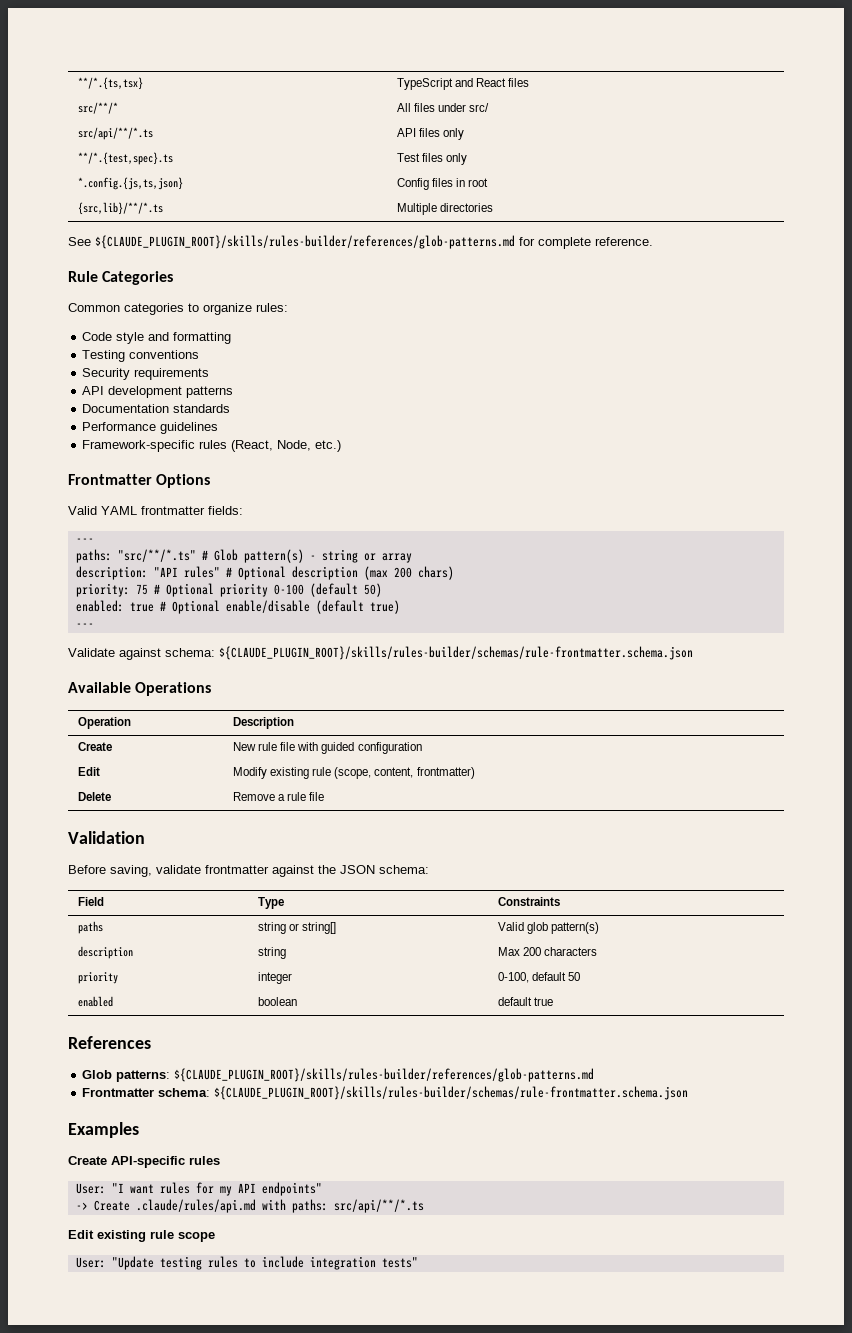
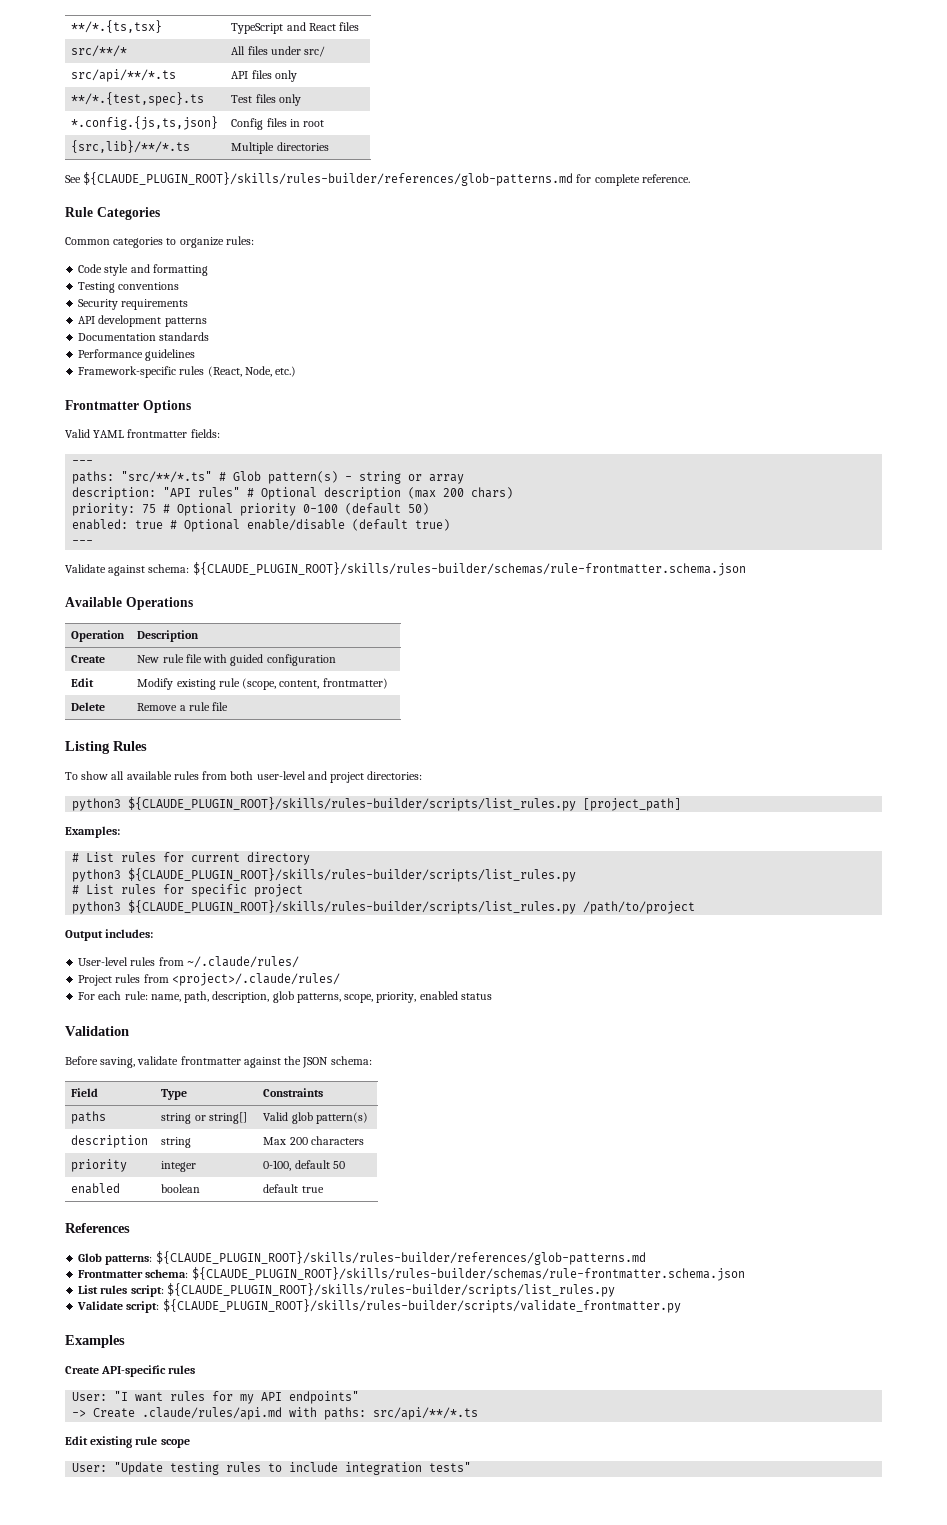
+ Listing Rules
+ To show all available rules from both user-level and project directories:
+ python3 ${CLAUDE_PLUGIN_ROOT}/skills/rules-builder/scripts/list_rules.py [project_path]
+ Examples:
+ # List rules for current directory
+ python3 ${CLAUDE_PLUGIN_ROOT}/skills/rules-builder/scripts/list_rules.py
+ # List rules for specific project
+ python3 ${CLAUDE_PLUGIN_ROOT}/skills/rules-builder/scripts/list_rules.py /path/to/project
+ Output includes:
+ User-level rules from ~/.claude/rules/
+ Project rules from <project>/.claude/rules/
+ For each rule: name, path, description, glob patterns, scope, priority, enabled status
+ List rules script: ${CLAUDE_PLUGIN_ROOT}/skills/rules-builder/scripts/list_rules.py
+ Validate script: ${CLAUDE_PLUGIN_ROOT}/skills/rules-builder/scripts/validate_frontmatter.py

